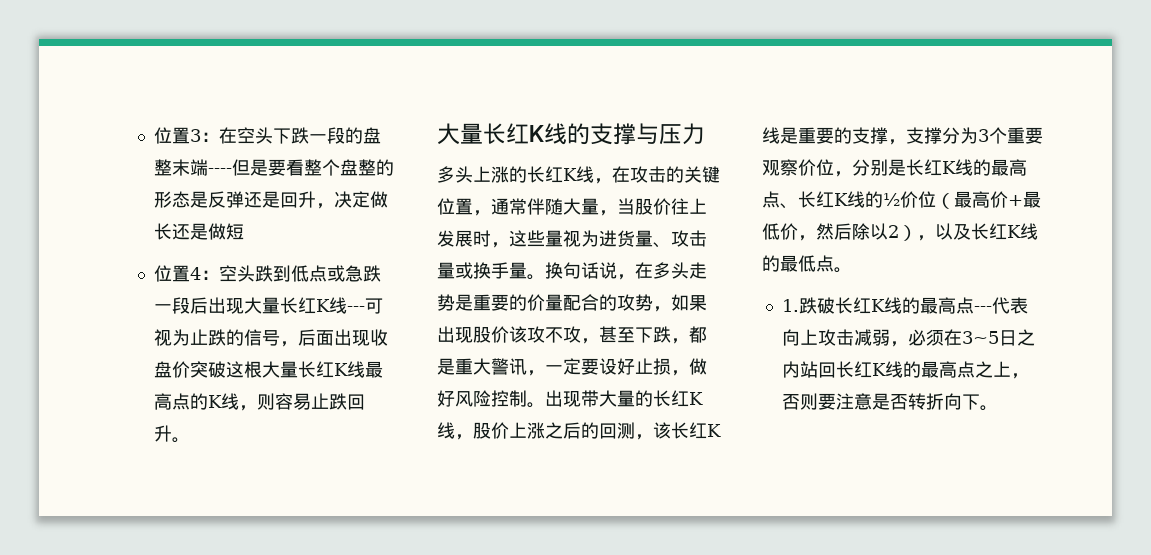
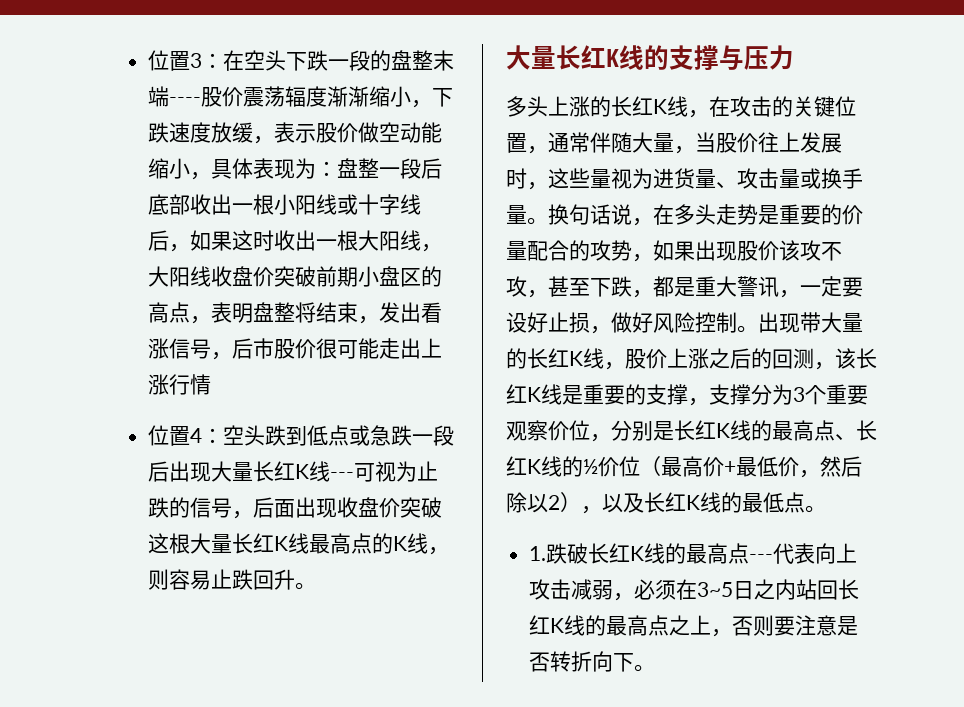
- 位置3：在空头下跌一段的盘整末端----但是要看整个盘整的形态是反弹还是回升，决定做长还是做短
+ 位置3：在空头下跌一段的盘整末端----股价震荡辐度渐渐缩小，下跌速度放缓，表示股价做空动能缩小，具体表现为：盘整一段后底部收出一根小阳线或十字线后，如果这时收出一根大阳线，大阳线收盘价突破前期小盘区的高点，表明盘整将结束，发出看涨信号，后市股价很可能走出上涨行情

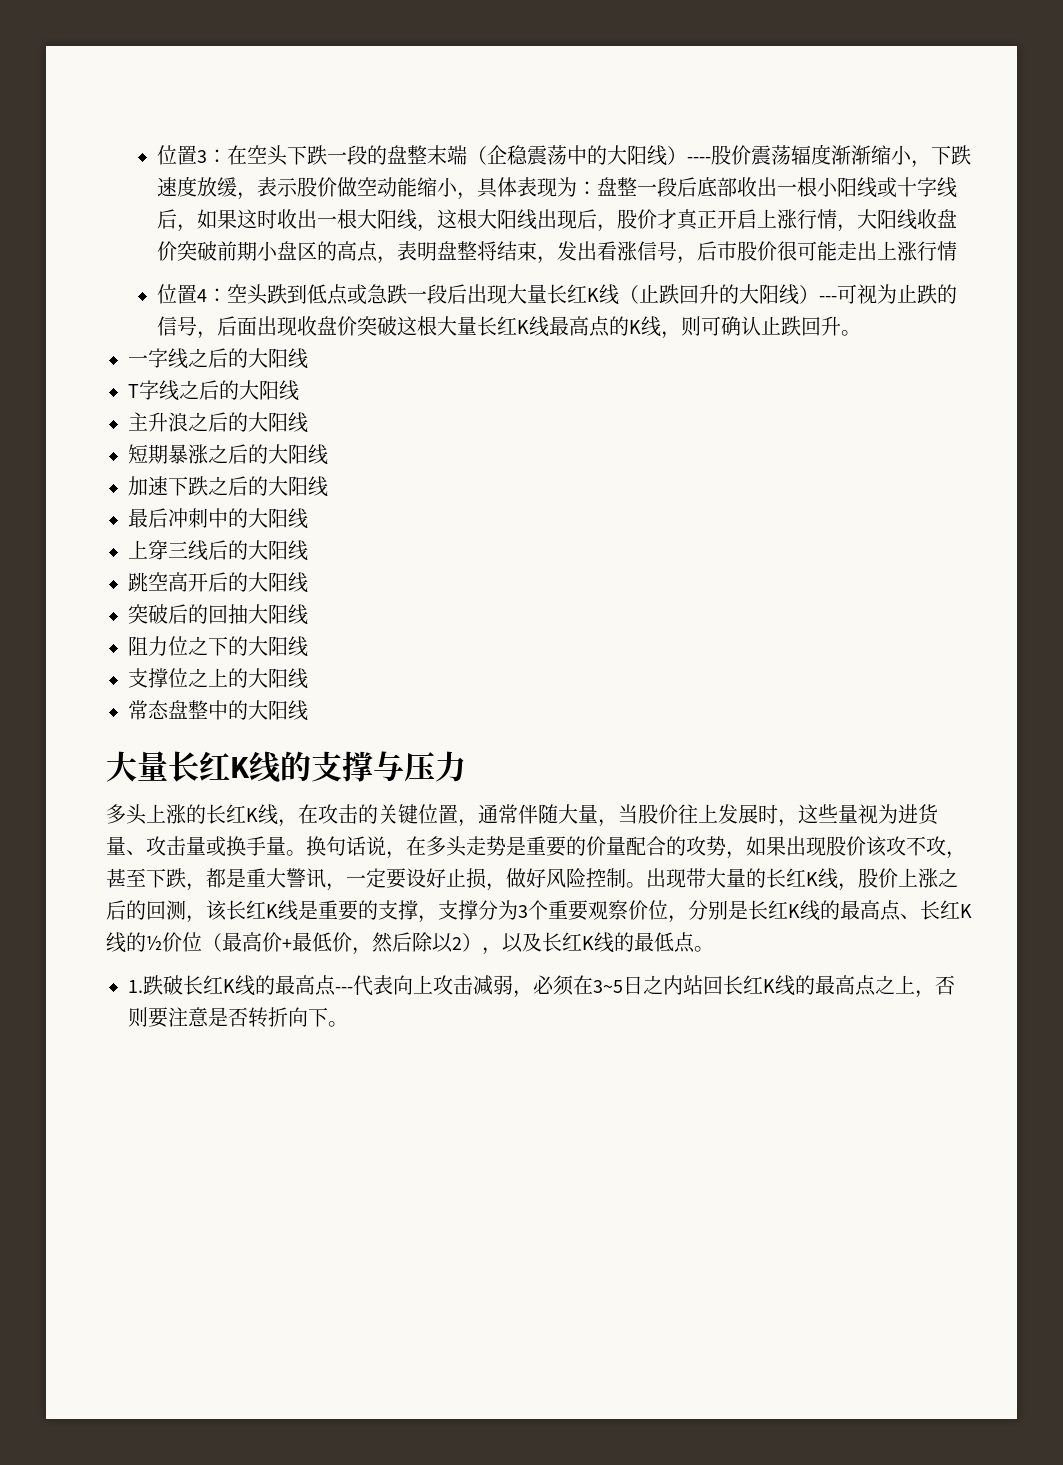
- 在空头下跌一段的盘整末端----股价震荡辐度渐渐缩小，下跌速度放缓，表示股价做空动能缩小，具体表现为：
+ 在空头下跌一段的盘整末端（企稳震荡中的大阳线）----股价震荡辐度渐渐缩小，下跌速度放缓，表示股价做空动能缩小，具体表现为：
- 盘整一段后底部收出一根小阳线或十字线后，如果这时收出一根大阳线，大阳线收盘价突破前期小盘区的高点，表明盘整将结束，发出看涨信号，后市股价很可能走出上涨行情
+ 盘整一段后底部收出一根小阳线或十字线后，如果这时收出一根大阳线，这根大阳线出现后，股价才真正开启上涨行情，大阳线收盘价突破前期小盘区的高点，表明盘整将结束，发出看涨信号，后市股价很可能走出上涨行情
- 位置4：空头跌到低点或急跌一段后出现大量长红K线---可视为止跌的信号，后面出现收盘价突破这根大量长红K线最高点的K线，则容易止跌回升。
+ 位置4：空头跌到低点或急跌一段后出现大量长红K线（止跌回升的大阳线）---可视为止跌的信号，后面出现收盘价突破这根大量长红K线最高点的K线，则可确认止跌回升。
+ 一字线之后的大阳线
+ T字线之后的大阳线
+ 主升浪之后的大阳线
+ 短期暴涨之后的大阳线
+ 加速下跌之后的大阳线
+ 最后冲刺中的大阳线
+ 上穿三线后的大阳线
+ 跳空高开后的大阳线
+ 突破后的回抽大阳线
+ 阻力位之下的大阳线
+ 支撑位之上的大阳线
+ 常态盘整中的大阳线

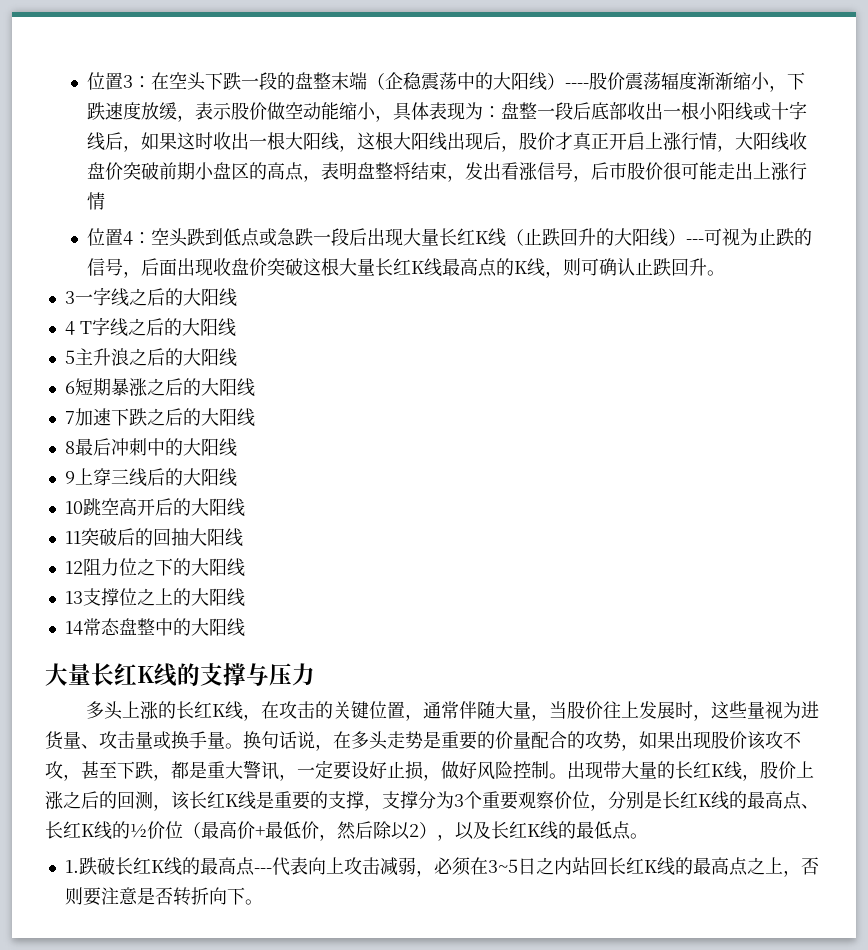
- 一字线之后的大阳线
+ 3一字线之后的大阳线
- T字线之后的大阳线
+ 4 T字线之后的大阳线
- 主升浪之后的大阳线
+ 5主升浪之后的大阳线
- 短期暴涨之后的大阳线
+ 6短期暴涨之后的大阳线
- 加速下跌之后的大阳线
+ 7加速下跌之后的大阳线
- 最后冲刺中的大阳线
+ 8最后冲刺中的大阳线
- 上穿三线后的大阳线
+ 9上穿三线后的大阳线
- 跳空高开后的大阳线
+ 10跳空高开后的大阳线
- 突破后的回抽大阳线
+ 11突破后的回抽大阳线
- 阻力位之下的大阳线
+ 12阻力位之下的大阳线
- 支撑位之上的大阳线
+ 13支撑位之上的大阳线
- 常态盘整中的大阳线
+ 14常态盘整中的大阳线

